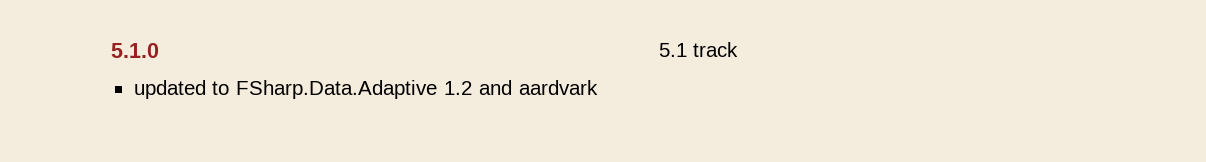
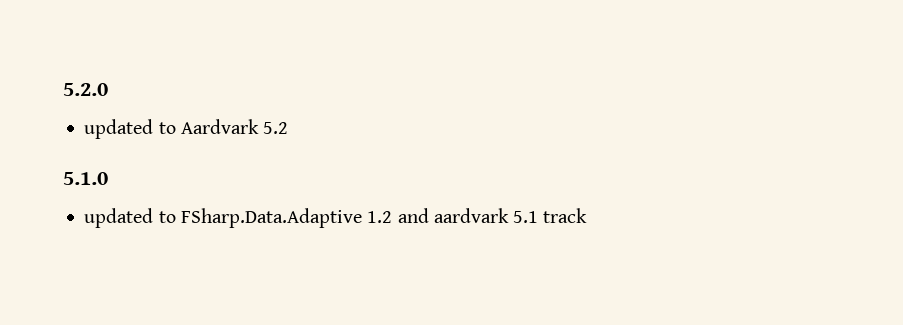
+ 5.2.0
+ updated to Aardvark 5.2

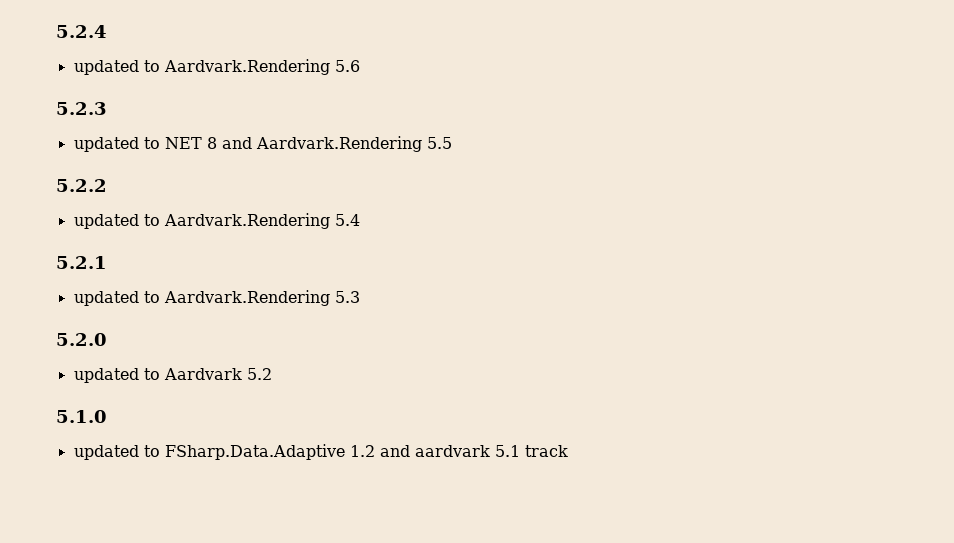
+ 5.2.4
+ updated to Aardvark.Rendering 5.6
+ 5.2.3
+ updated to NET 8 and Aardvark.Rendering 5.5
+ 5.2.2
+ updated to Aardvark.Rendering 5.4
+ 5.2.1
+ updated to Aardvark.Rendering 5.3

